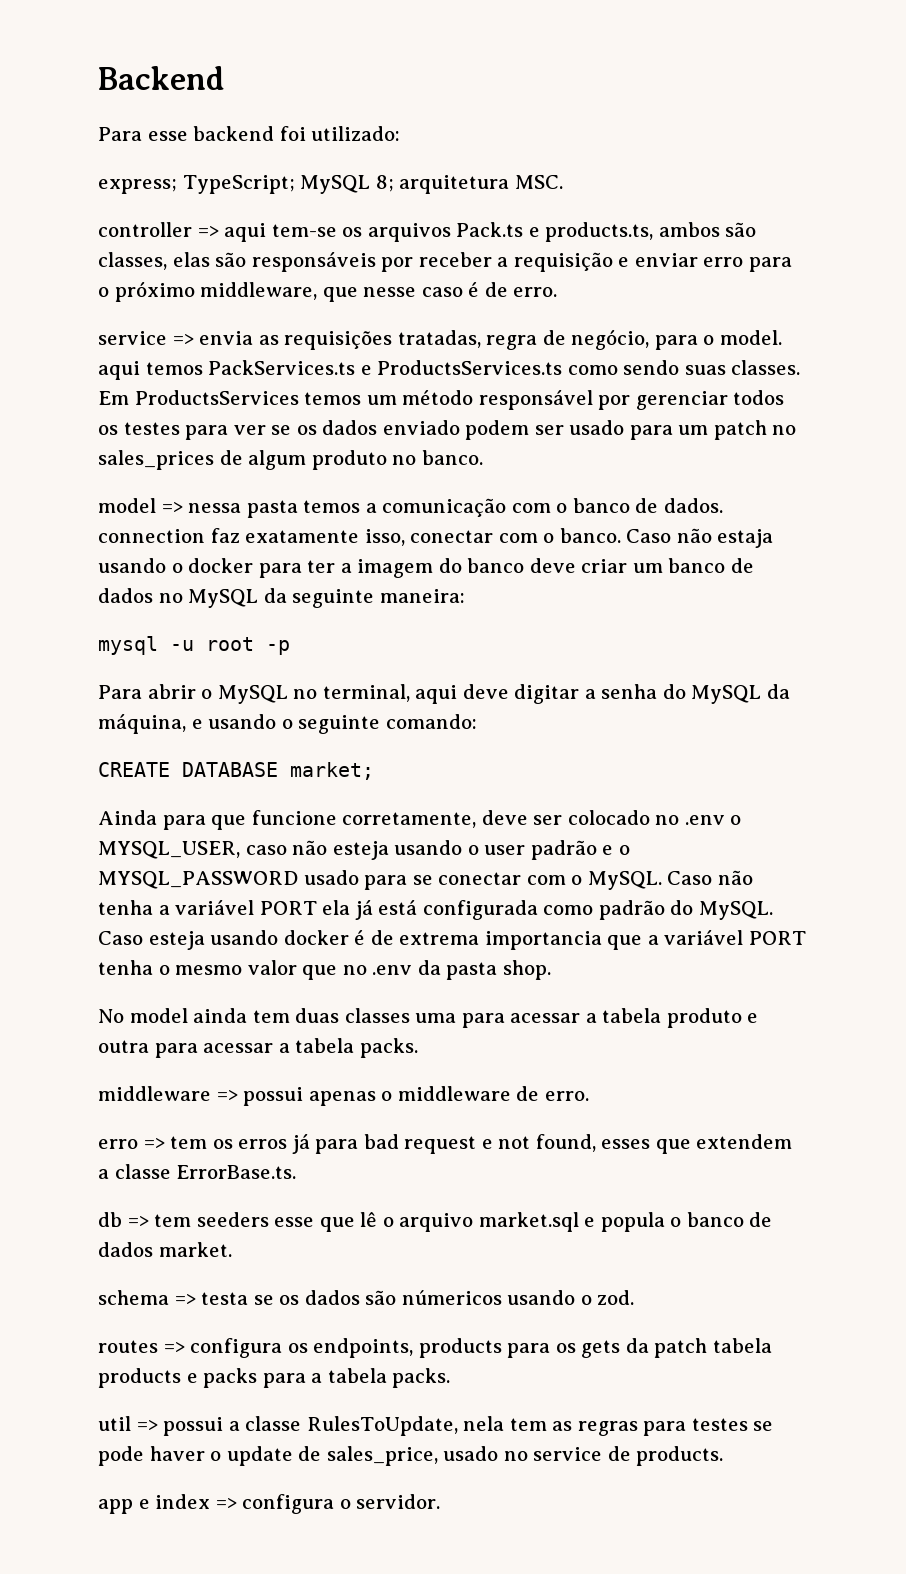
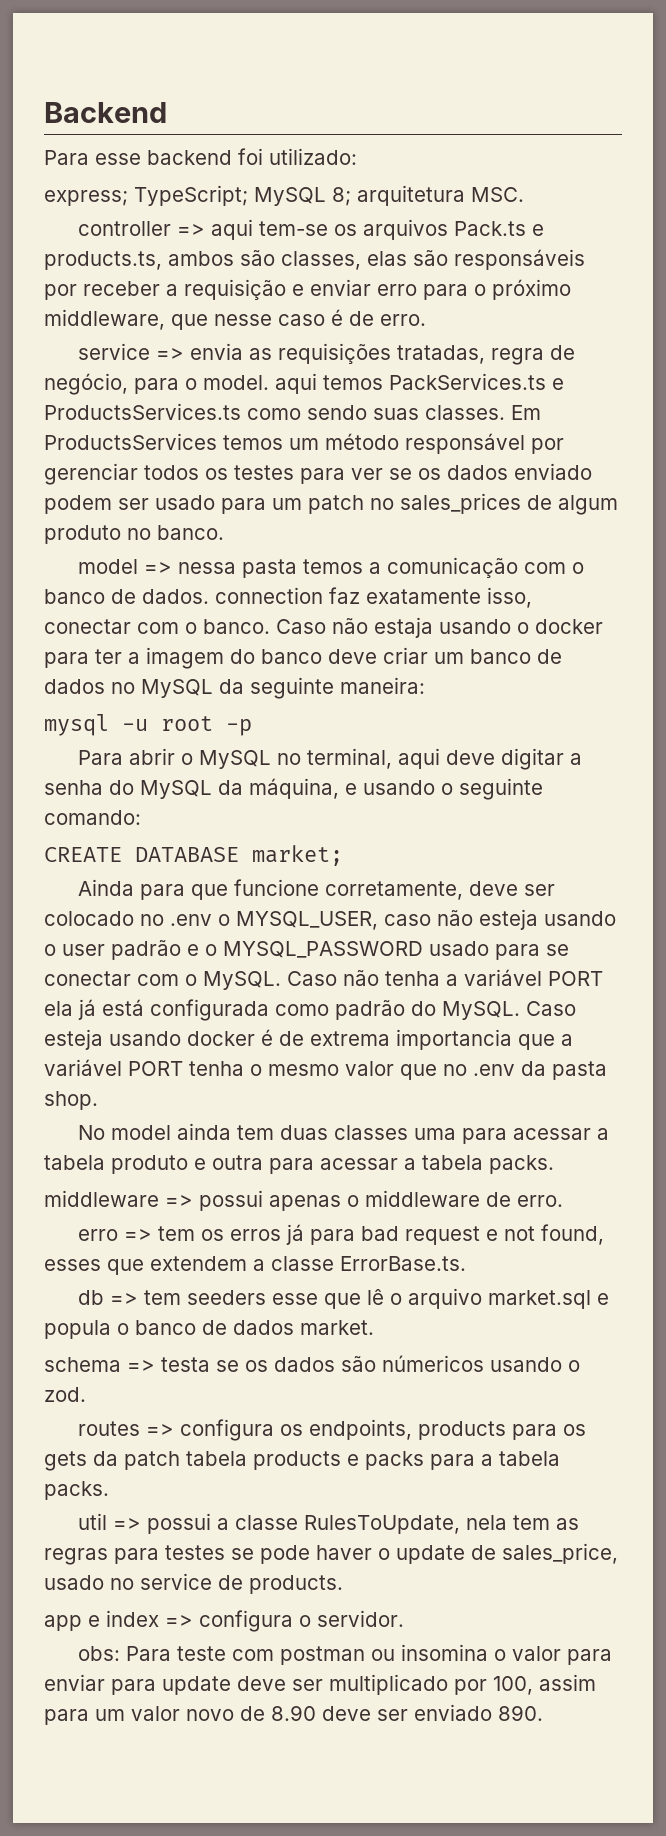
+ obs: Para teste com postman ou insomina o valor para enviar para update deve ser multiplicado por 100, assim para um valor novo de 8.90 deve ser enviado 890.

